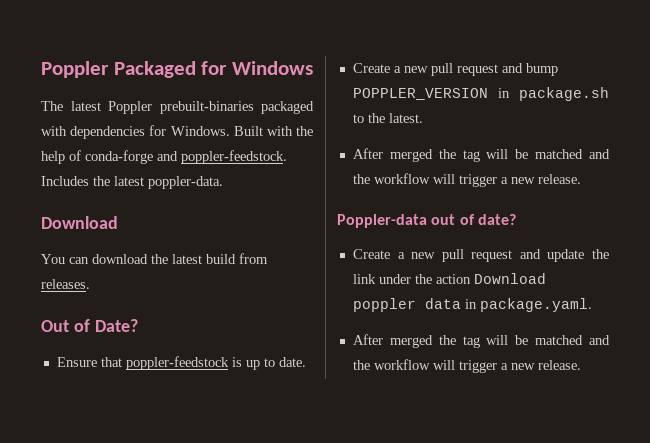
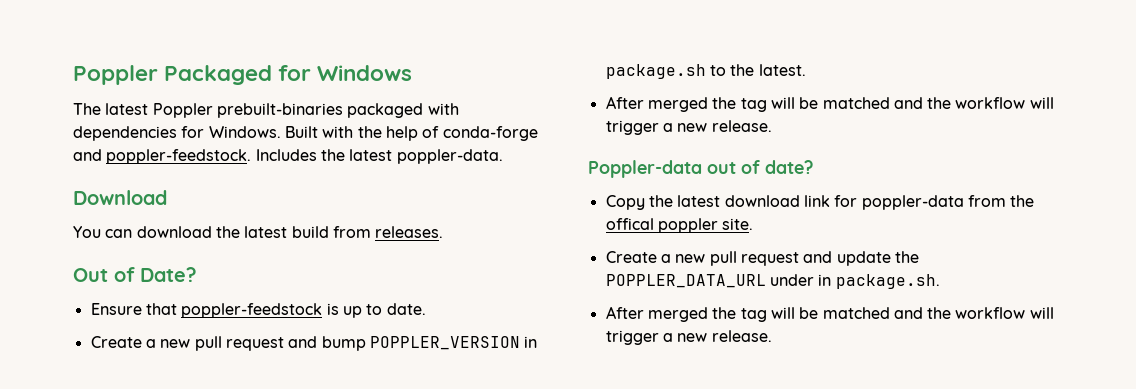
+ Copy the latest download link for poppler-data from the offical poppler site.
- Create a new pull request and update the link under the action Download poppler data in package.yaml.
+ Create a new pull request and update the POPPLER_DATA_URL under in package.sh.

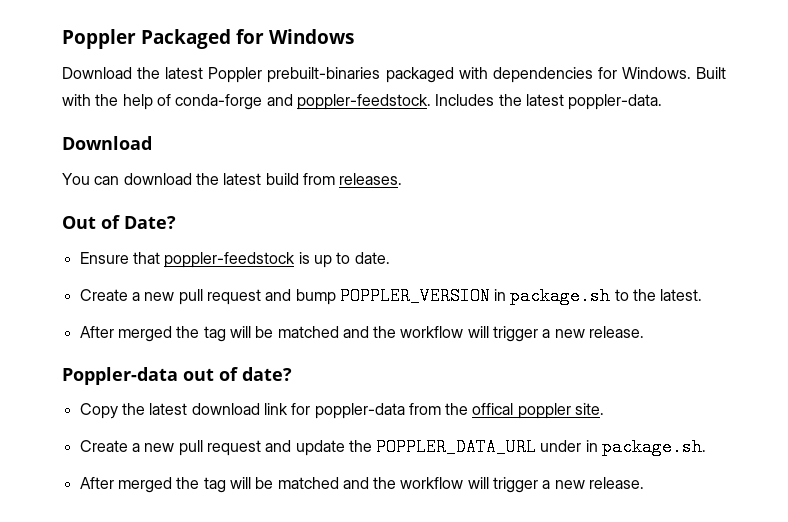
- The latest Poppler prebuilt-binaries packaged with dependencies for Windows.
+ Download the latest Poppler prebuilt-binaries packaged with dependencies for Windows.

